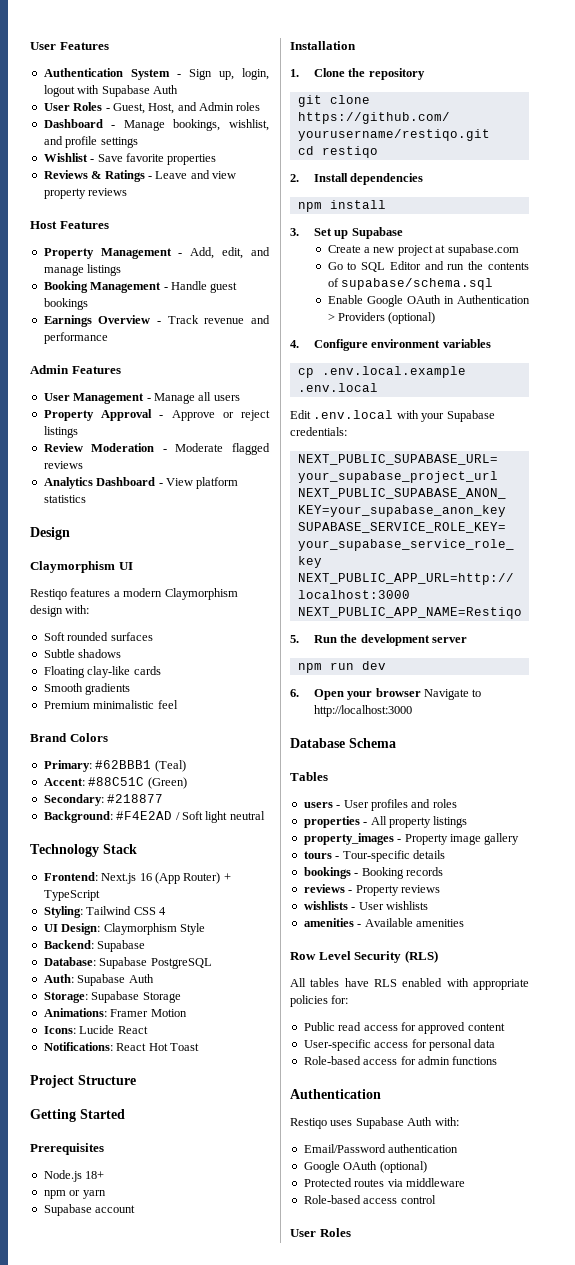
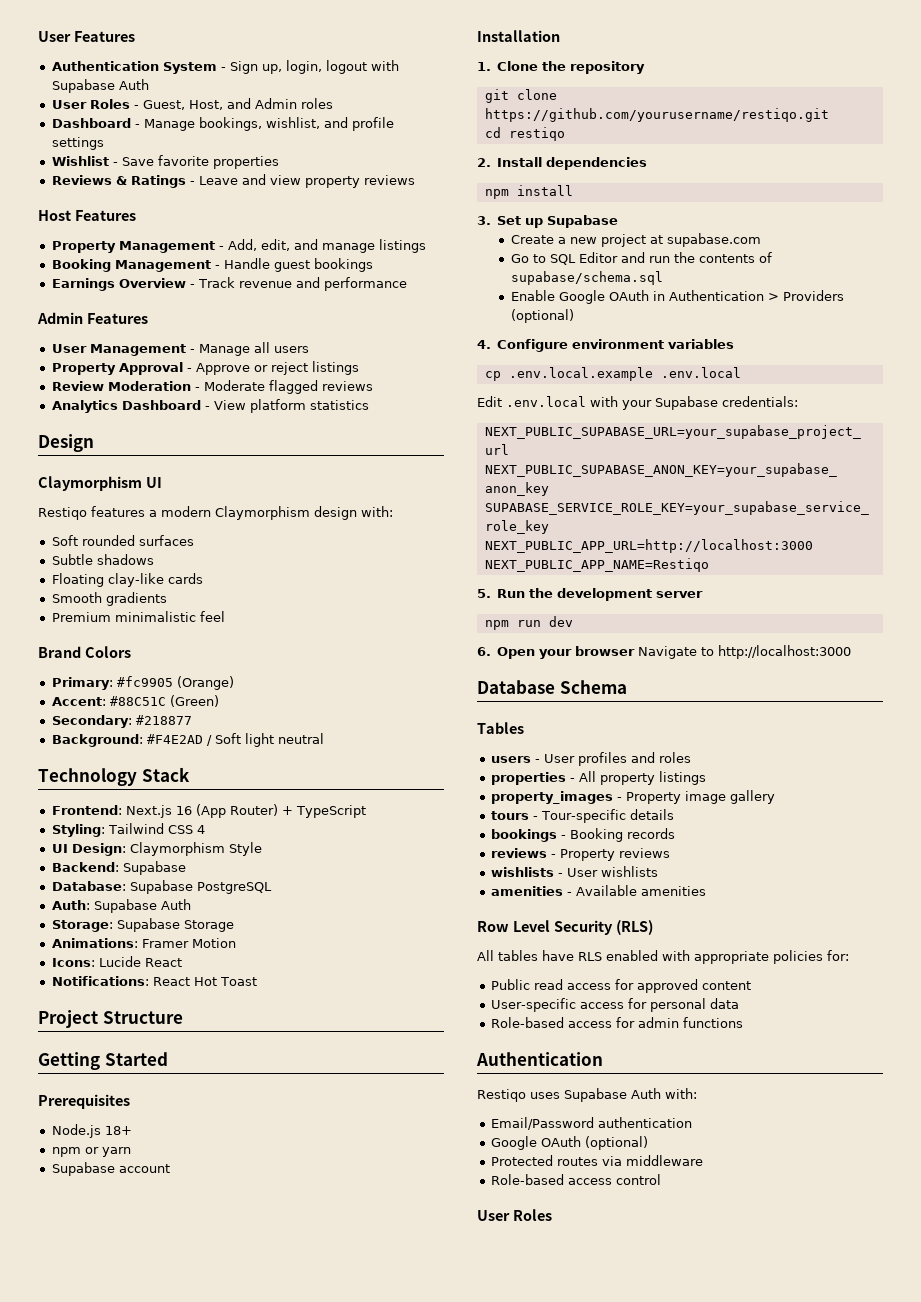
- Primary: #62BBB1 (Teal)
+ Primary: #fc9905 (Orange)

